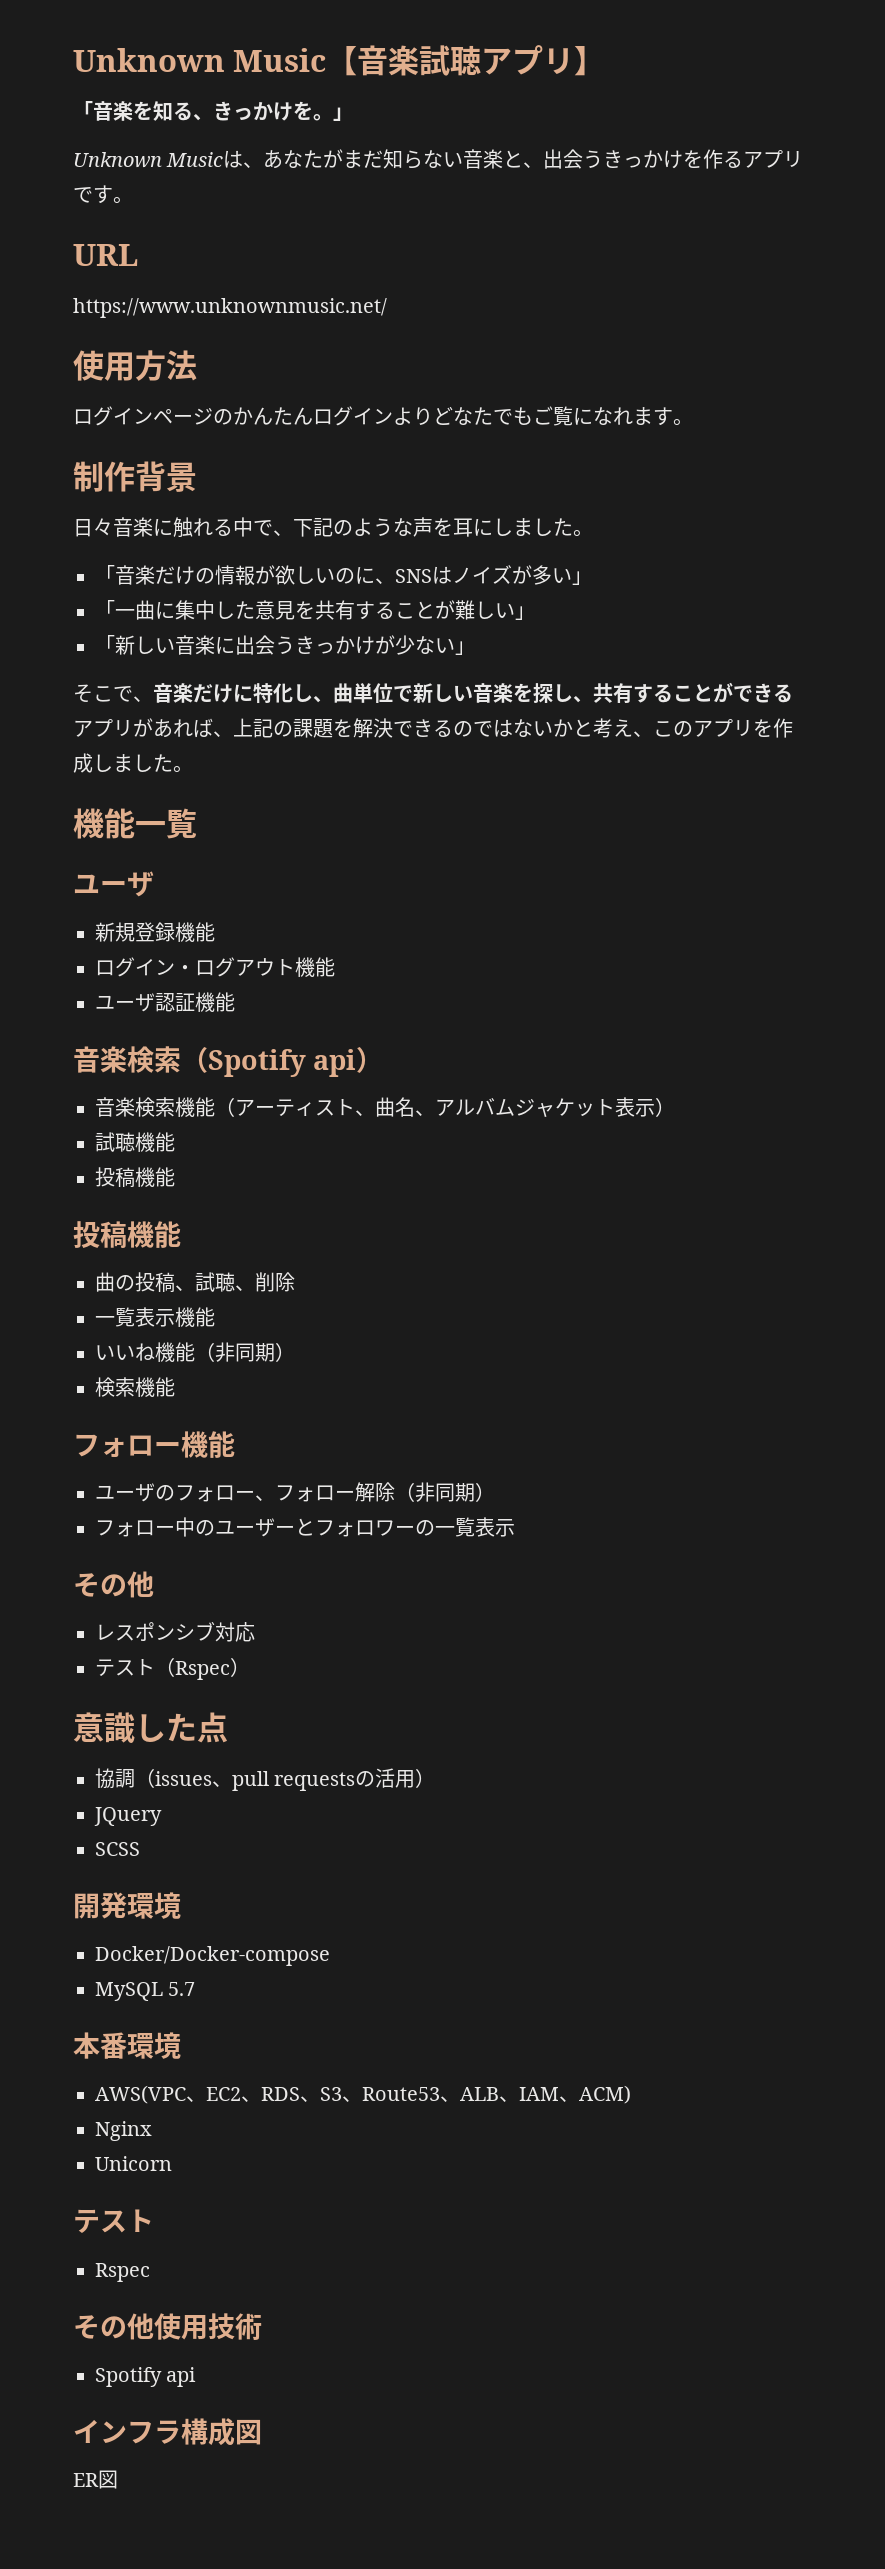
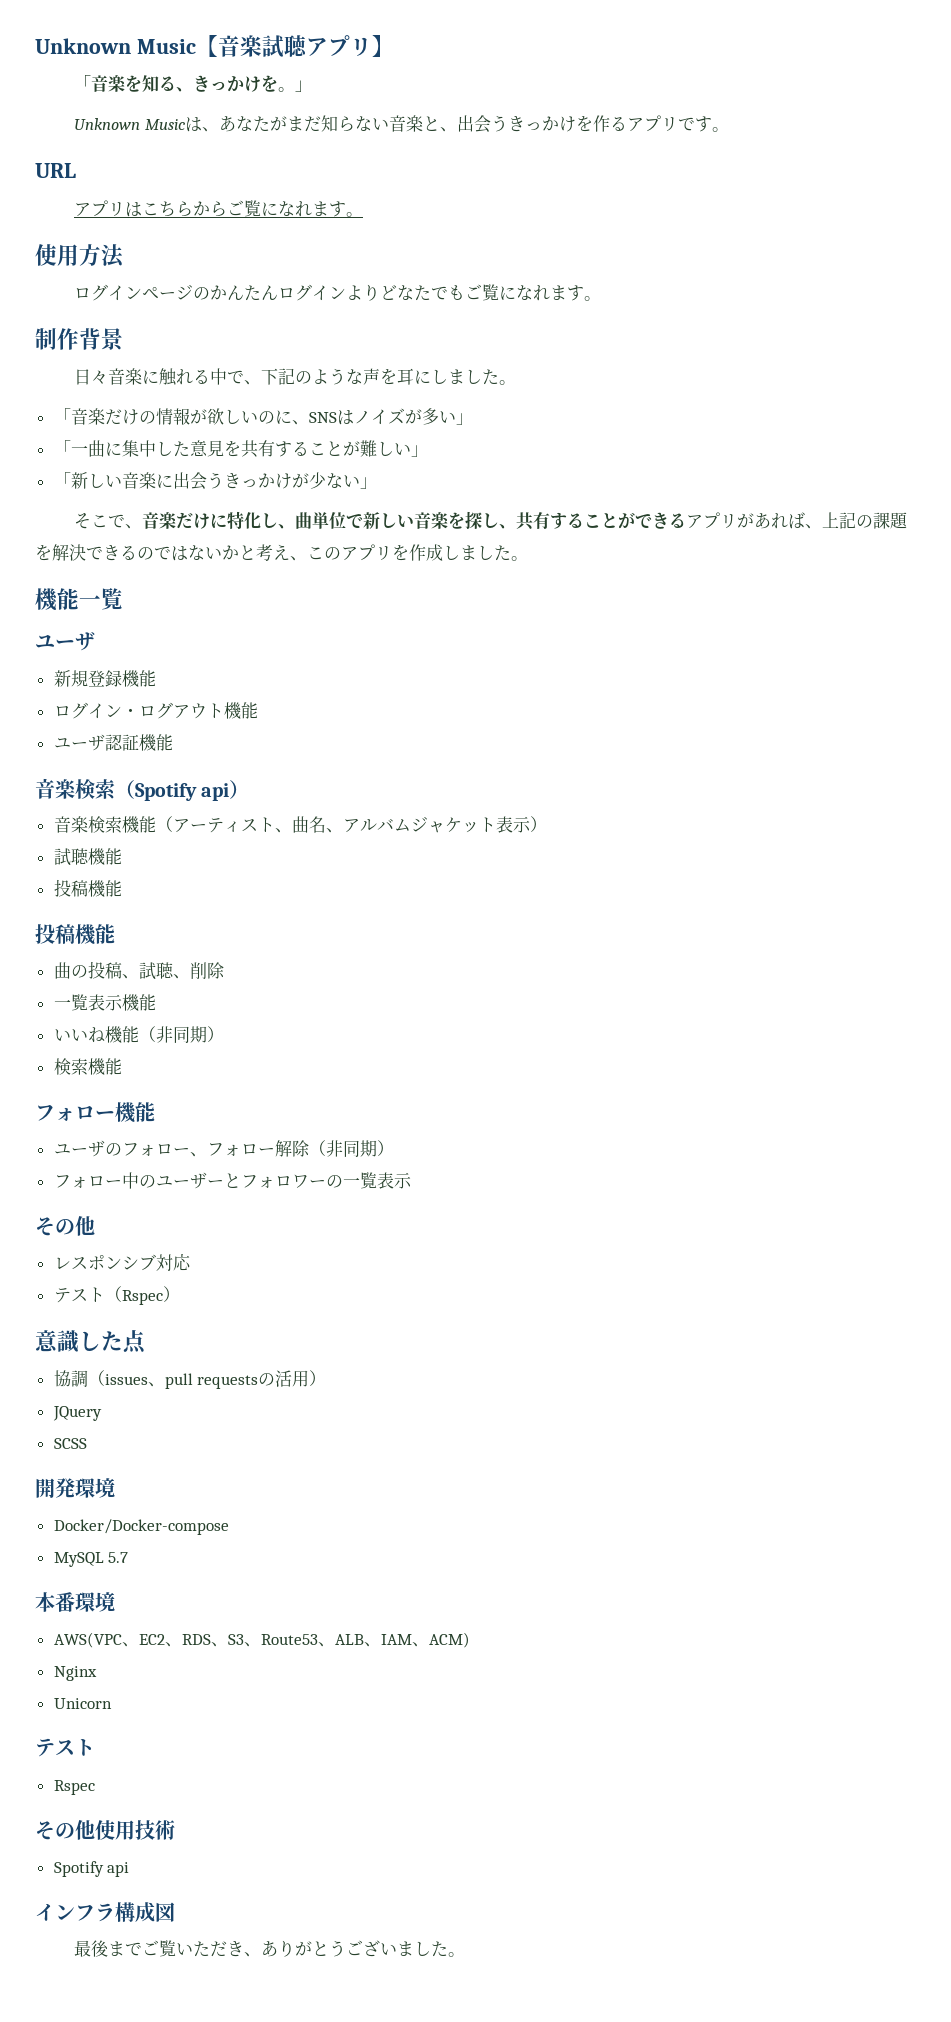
- https://www.unknownmusic.net/
+ アプリはこちらからご覧になれます。
- ER図
+ 最後までご覧いただき、ありがとうございました。

